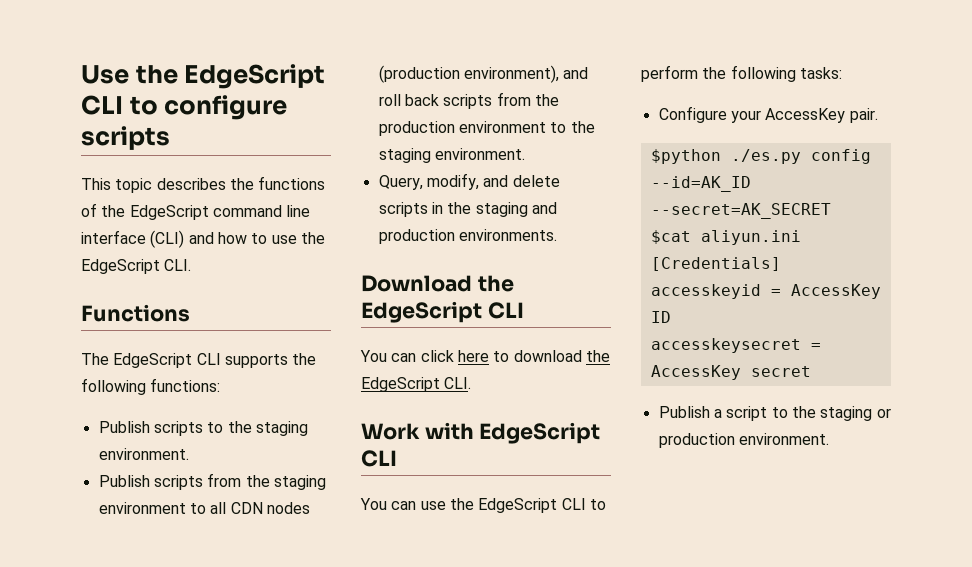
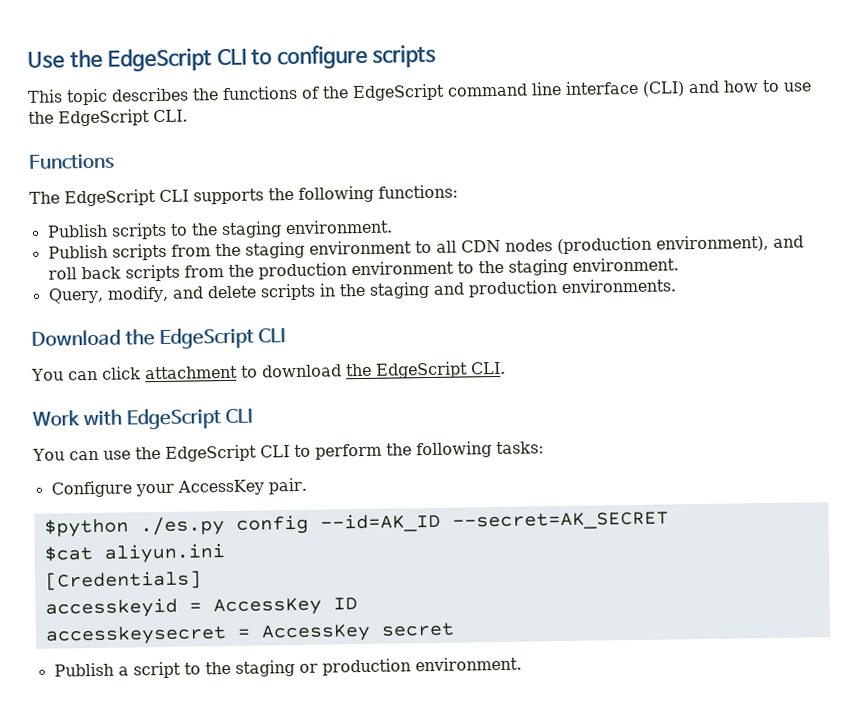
- You can click here to download the EdgeScript CLI.
+ You can click attachment to download the EdgeScript CLI.

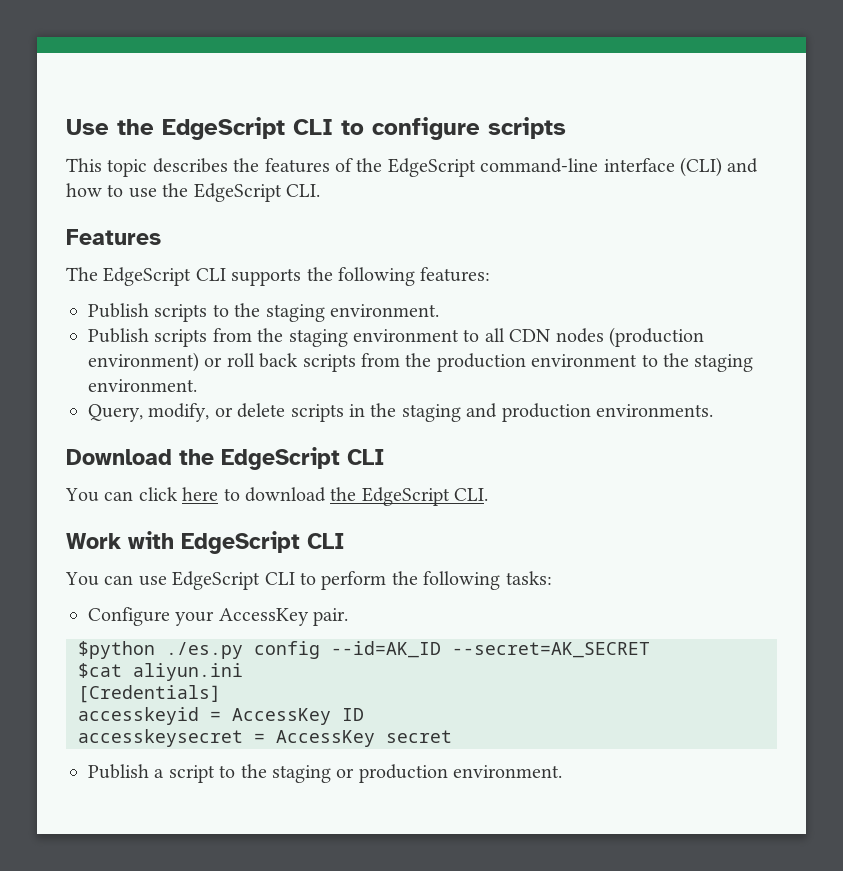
- This topic describes the functions of the EdgeScript command line interface (CLI) and how to use the EdgeScript CLI.
+ This topic describes the features of the EdgeScript command-line interface (CLI) and how to use the EdgeScript CLI.
- Functions
+ Features
- The EdgeScript CLI supports the following functions:
+ The EdgeScript CLI supports the following features:
- Publish scripts from the staging environment to all CDN nodes (production environment), and roll back scripts from the production environment to the staging environment.
+ Publish scripts from the staging environment to all CDN nodes (production environment) or roll back scripts from the production environment to the staging environment.
- Query, modify, and delete scripts in the staging and production environments.
+ Query, modify, or delete scripts in the staging and production environments.
- You can click attachment to download the EdgeScript CLI.
+ You can click here to download the EdgeScript CLI.
- You can use the EdgeScript CLI to perform the following tasks:
+ You can use EdgeScript CLI to perform the following tasks:

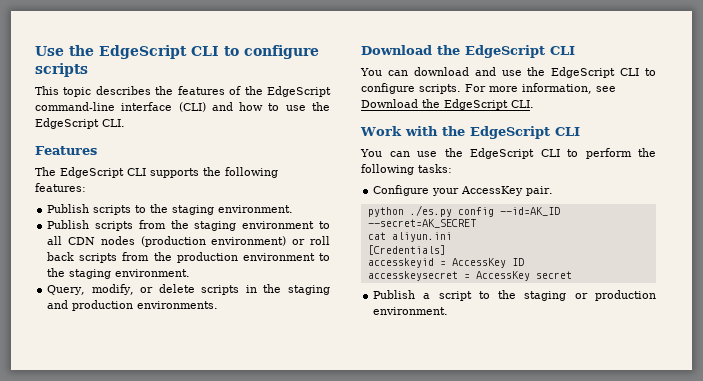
- You can click here to download the EdgeScript CLI.
+ You can download and use the EdgeScript CLI to configure scripts. For more information, see Download the EdgeScript CLI.
- Work with EdgeScript CLI
+ Work with the EdgeScript CLI
- You can use EdgeScript CLI to perform the following tasks:
+ You can use the EdgeScript CLI to perform the following tasks:
- $python ./es.py config --id=AK_ID --secret=AK_SECRET
+ python ./es.py config --id=AK_ID --secret=AK_SECRET
- $cat aliyun.ini
+ cat aliyun.ini

